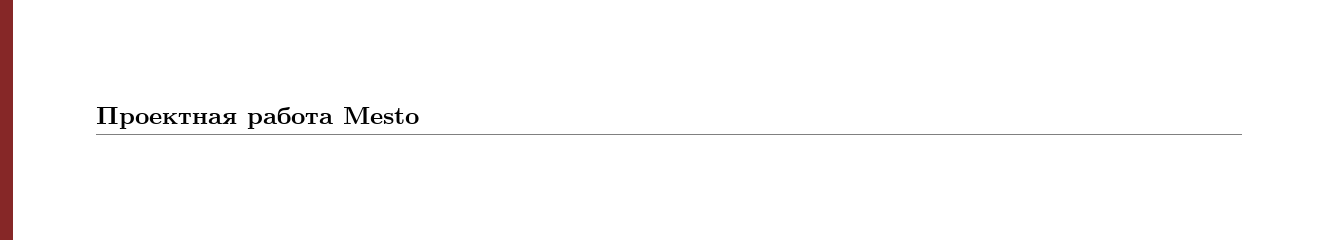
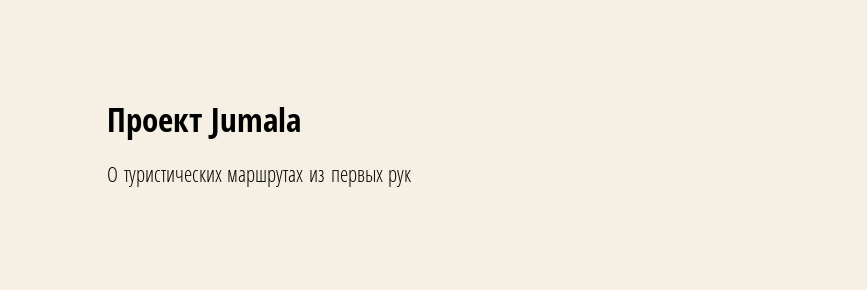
- Проектная работа Mesto
+ Проект Jumala
+ О туристических маршрутах из первых рук

